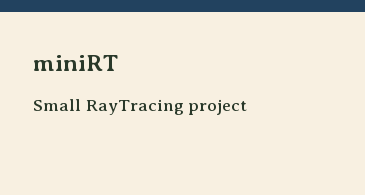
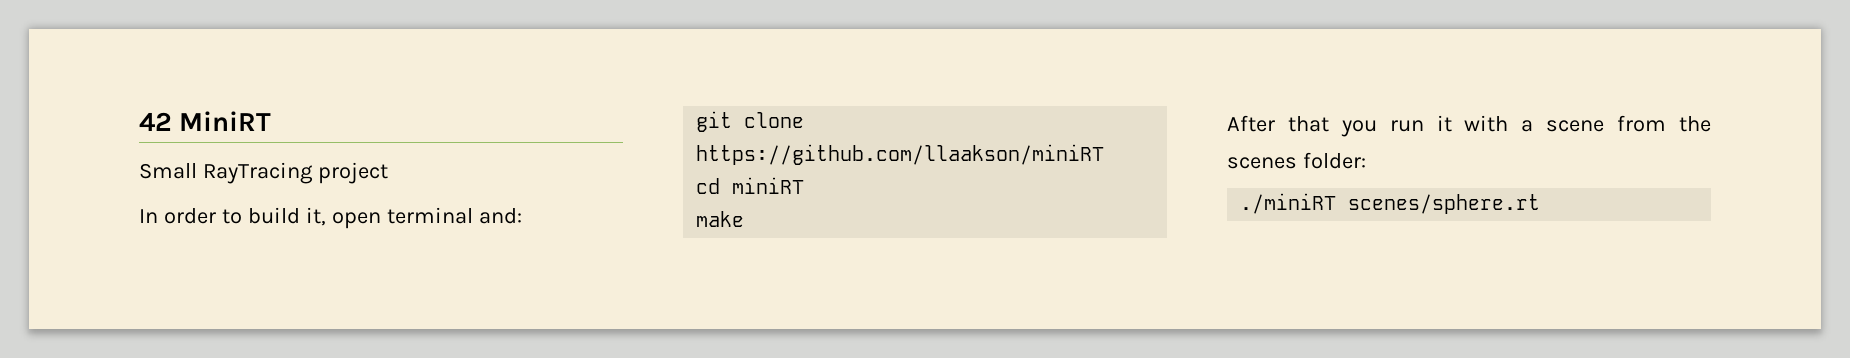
- miniRT
+ 42 MiniRT
+ In order to build it, open terminal and:
+ git clone https://github.com/llaakson/miniRT
+ cd miniRT
+ make
+ After that you run it with a scene from the scenes folder:
+ ./miniRT scenes/sphere.rt

